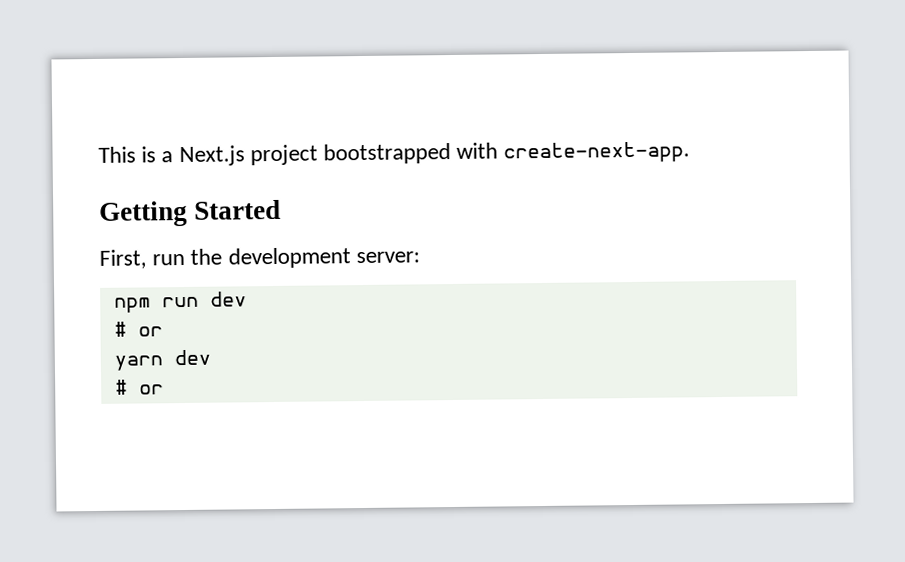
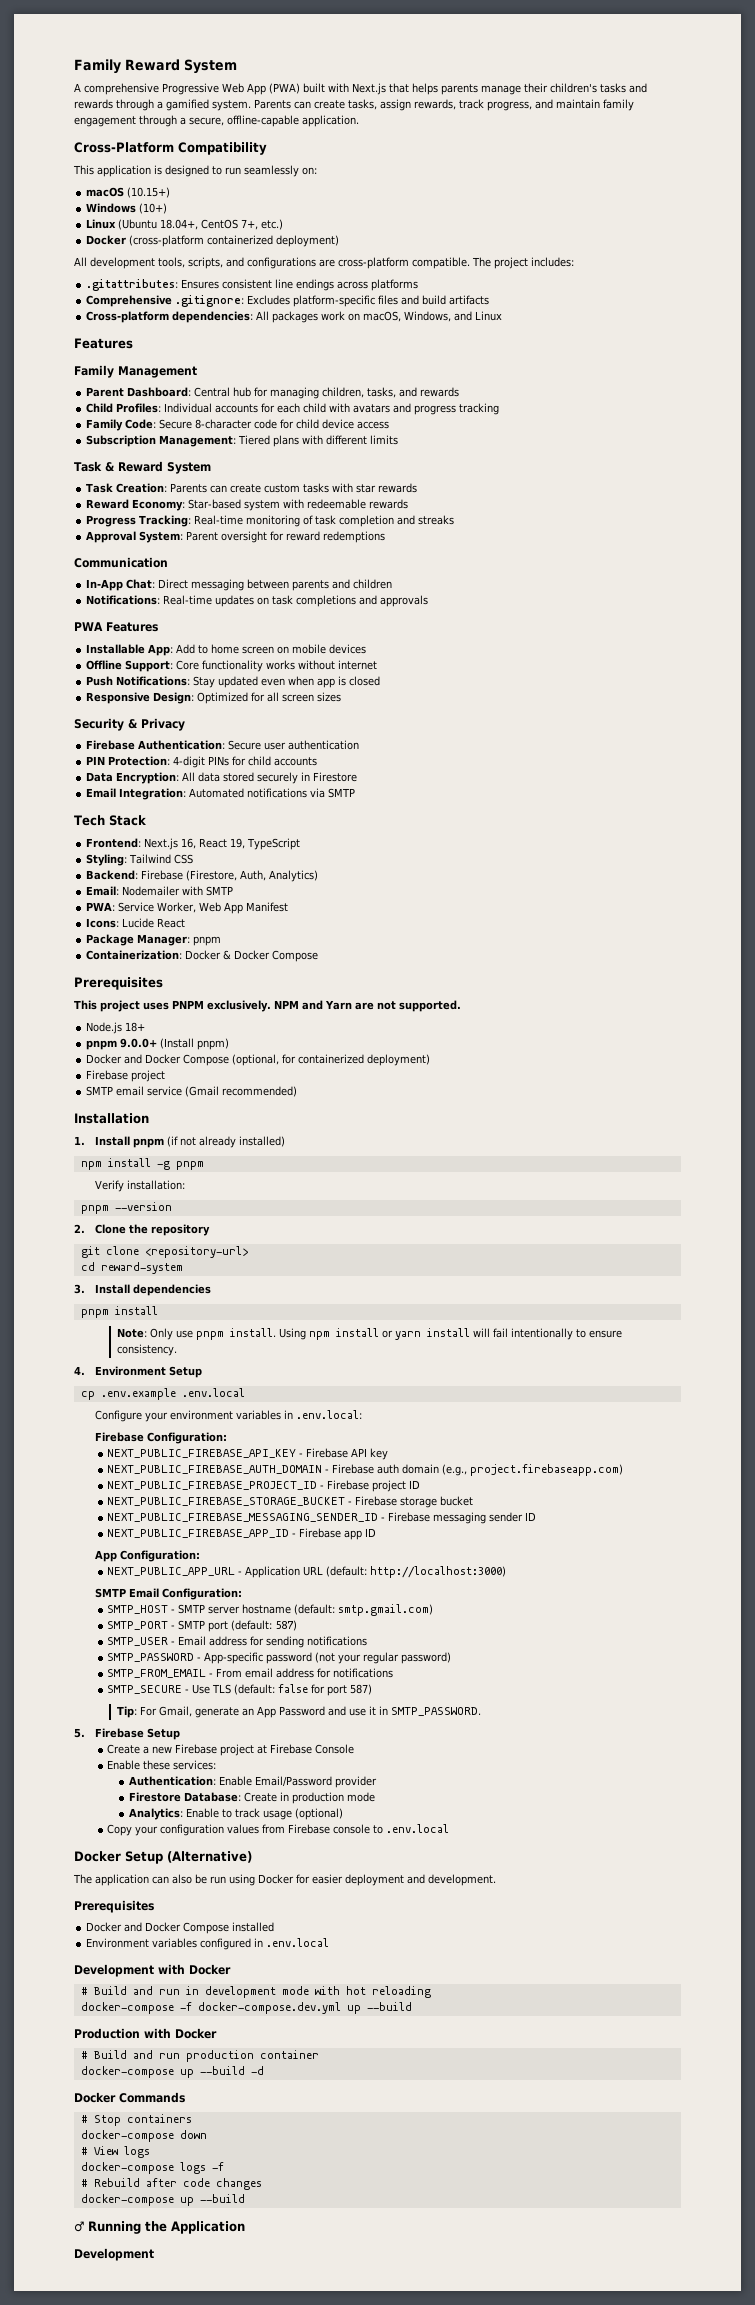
- This is a Next.js project bootstrapped with create-next-app.
- Getting Started
- First, run the development server:
- npm run dev
- # or
- yarn dev
- # or
+ Family Reward System
+ A comprehensive Progressive Web App (PWA) built with Next.js that helps parents manage their children's tasks and rewards through a gamified system. Parents can create tasks, assign rewards, track progress, and maintain family engagement through a secure, offline-capable application.
+ Cross-Platform Compatibility
+ This application is designed to run seamlessly on:
+ macOS (10.15+)
+ Windows (10+)
+ Linux (Ubuntu 18.04+, CentOS 7+, etc.)
+ Docker (cross-platform containerized deployment)
+ All development tools, scripts, and configurations are cross-platform compatible. The project includes:
+ .gitattributes: Ensures consistent line endings across platforms
+ Comprehensive .gitignore: Excludes platform-specific files and build artifacts
+ Cross-platform dependencies: All packages work on macOS, Windows, and Linux
+ Features
+ Family Management
+ Parent Dashboard: Central hub for managing children, tasks, and rewards
+ Child Profiles: Individual accounts for each child with avatars and progress tracking
+ Family Code: Secure 8-character code for child device access
+ Subscription Management: Tiered plans with different limits
+ Task & Reward System
+ Task Creation: Parents can create custom tasks with star rewards
+ Reward Economy: Star-based system with redeemable rewards
+ Progress Tracking: Real-time monitoring of task completion and streaks
+ Approval System: Parent oversight for reward redemptions
+ Communication
+ In-App Chat: Direct messaging between parents and children
+ Notifications: Real-time updates on task completions and approvals
+ PWA Features
+ Installable App: Add to home screen on mobile devices
+ Offline Support: Core functionality works without internet
+ Push Notifications: Stay updated even when app is closed
+ Responsive Design: Optimized for all screen sizes
+ Security & Privacy
+ Firebase Authentication: Secure user authentication
+ PIN Protection: 4-digit PINs for child accounts
+ Data Encryption: All data stored securely in Firestore
+ Email Integration: Automated notifications via SMTP
+ Tech Stack
+ Frontend: Next.js 16, React 19, TypeScript
+ Styling: Tailwind CSS
+ Backend: Firebase (Firestore, Auth, Analytics)
+ Email: Nodemailer with SMTP
+ PWA: Service Worker, Web App Manifest
+ Icons: Lucide React
+ Package Manager: pnpm
+ Containerization: Docker & Docker Compose
+ Prerequisites
+ This project uses PNPM exclusively. NPM and Yarn are not supported.
+ Node.js 18+
+ pnpm 9.0.0+ (Install pnpm)
+ Docker and Docker Compose (optional, for containerized deployment)
+ Firebase project
+ SMTP email service (Gmail recommended)
+ Installation
+ 1. Install pnpm (if not already installed)
+ npm install -g pnpm
+ Verify installation:
+ pnpm --version
+ 2. Clone the repository
+ git clone <repository-url>
+ cd reward-system
+ 3. Install dependencies
+ pnpm install
+ Note: Only use pnpm install. Using npm install or yarn install will fail intentionally to ensure consistency.
+ 4. Environment Setup
+ cp .env.example .env.local
+ Configure your environment variables in .env.local:
+ Firebase Configuration:
+ NEXT_PUBLIC_FIREBASE_API_KEY - Firebase API key
+ NEXT_PUBLIC_FIREBASE_AUTH_DOMAIN - Firebase auth domain (e.g., project.firebaseapp.com)
+ NEXT_PUBLIC_FIREBASE_PROJECT_ID - Firebase project ID
+ NEXT_PUBLIC_FIREBASE_STORAGE_BUCKET - Firebase storage bucket
+ NEXT_PUBLIC_FIREBASE_MESSAGING_SENDER_ID - Firebase messaging sender ID
+ NEXT_PUBLIC_FIREBASE_APP_ID - Firebase app ID
+ App Configuration:
+ NEXT_PUBLIC_APP_URL - Application URL (default: http://localhost:3000)
+ SMTP Email Configuration:
+ SMTP_HOST - SMTP server hostname (default: smtp.gmail.com)
+ SMTP_PORT - SMTP port (default: 587)
+ SMTP_USER - Email address for sending notifications
+ SMTP_PASSWORD - App-specific password (not your regular password)
+ SMTP_FROM_EMAIL - From email address for notifications
+ SMTP_SECURE - Use TLS (default: false for port 587)
+ Tip: For Gmail, generate an App Password and use it in SMTP_PASSWORD.
+ 5. Firebase Setup
+ Create a new Firebase project at Firebase Console
+ Enable these services:
+ Authentication: Enable Email/Password provider
+ Firestore Database: Create in production mode
+ Analytics: Enable to track usage (optional)
+ Copy your configuration values from Firebase console to .env.local
+ Docker Setup (Alternative)
+ The application can also be run using Docker for easier deployment and development.
+ Prerequisites
+ Docker and Docker Compose installed
+ Environment variables configured in .env.local
+ Development with Docker
+ # Build and run in development mode with hot reloading
+ docker-compose -f docker-compose.dev.yml up --build
+ Production with Docker
+ # Build and run production container
+ docker-compose up --build -d
+ Docker Commands
+ # Stop containers
+ docker-compose down
+ # View logs
+ docker-compose logs -f
+ # Rebuild after code changes
+ docker-compose up --build
+ ♂ Running the Application
+ Development

